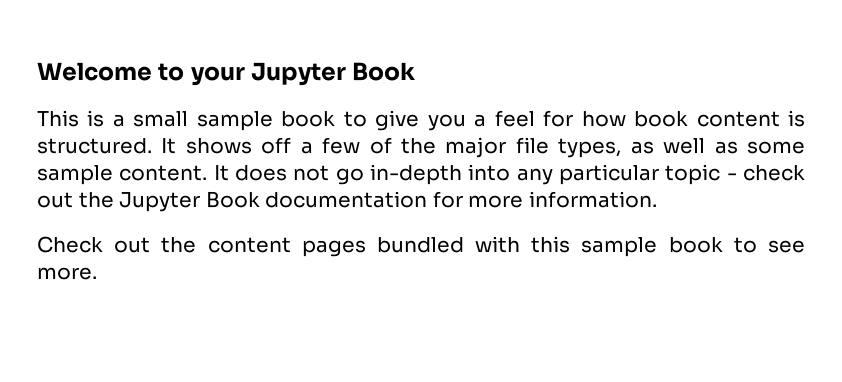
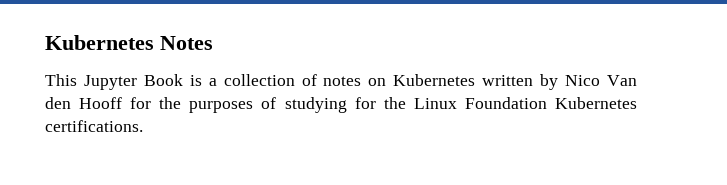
- Welcome to your Jupyter Book
- This is a small sample book to give you a feel for how book content is structured. It shows off a few of the major file types, as well as some sample content. It does not go in-depth into any particular topic - check out the Jupyter Book documentation for more information.
- Check out the content pages bundled with this sample book to see more.
+ Kubernetes Notes
+ This Jupyter Book is a collection of notes on Kubernetes written by Nico Van den Hooff for the purposes of studying for the Linux Foundation Kubernetes certifications.

